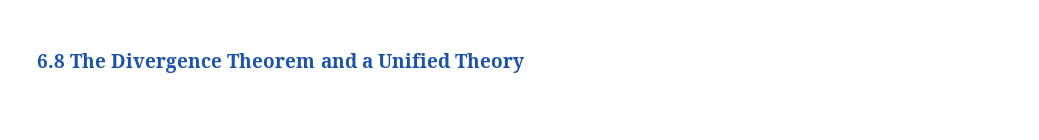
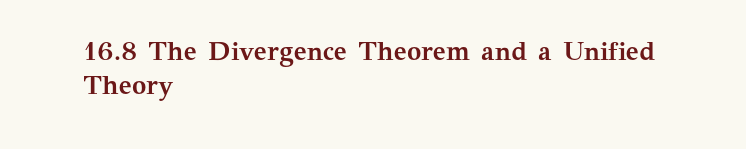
- 6.8 The Divergence Theorem and a Unified Theory
+ 16.8 The Divergence Theorem and a Unified Theory

